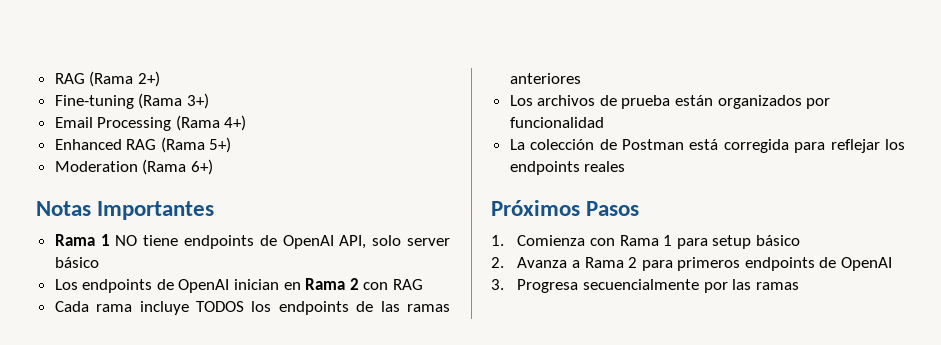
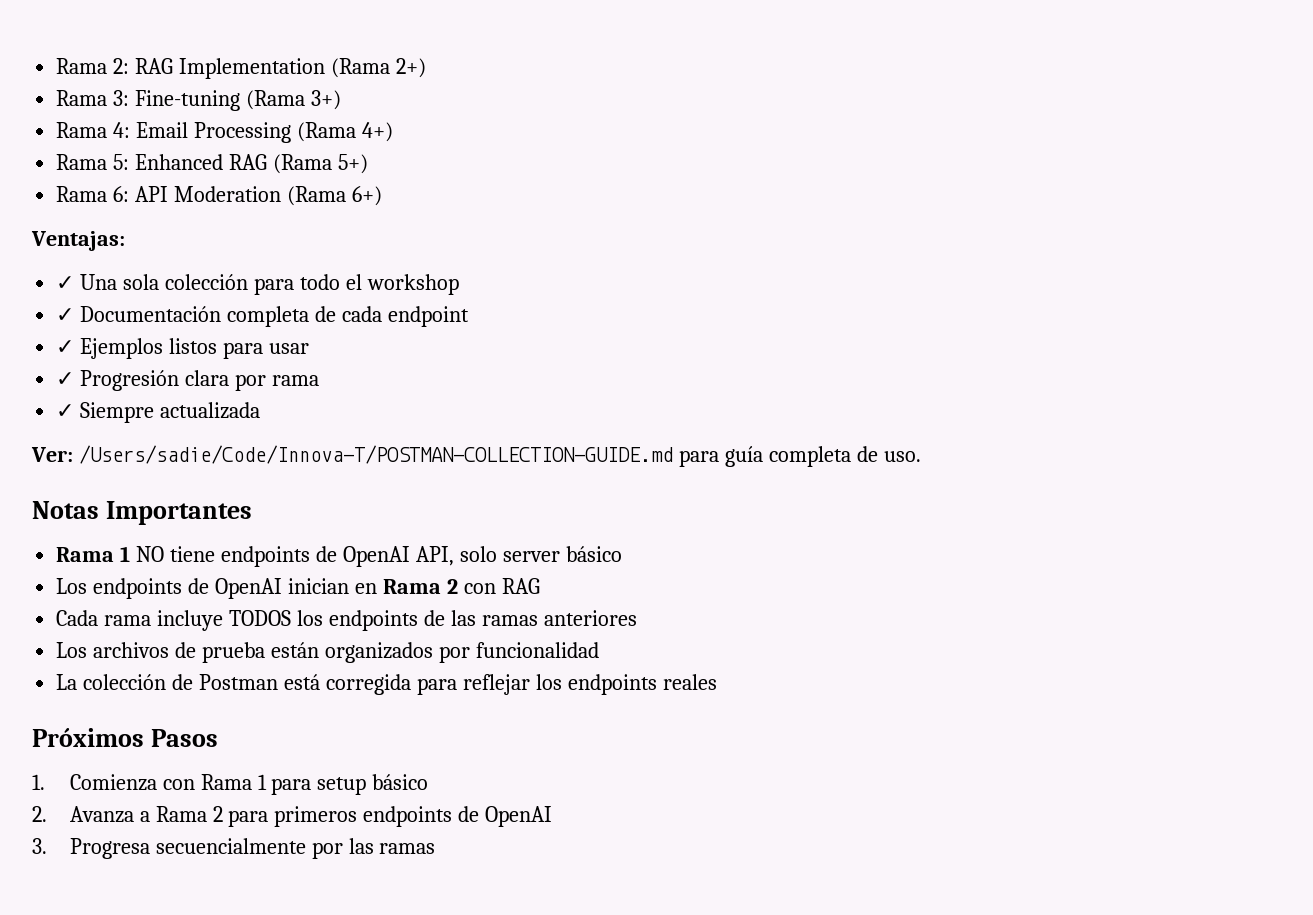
- RAG (Rama 2+)
+ Rama 2: RAG Implementation (Rama 2+)
- Fine-tuning (Rama 3+)
+ Rama 3: Fine-tuning (Rama 3+)
- Email Processing (Rama 4+)
+ Rama 4: Email Processing (Rama 4+)
- Enhanced RAG (Rama 5+)
+ Rama 5: Enhanced RAG (Rama 5+)
- Moderation (Rama 6+)
+ Rama 6: API Moderation (Rama 6+)
+ Ventajas:
+ ✓ Una sola colección para todo el workshop
+ ✓ Documentación completa de cada endpoint
+ ✓ Ejemplos listos para usar
+ ✓ Progresión clara por rama
+ ✓ Siempre actualizada
+ Ver: /Users/sadie/Code/Innova-T/POSTMAN-COLLECTION-GUIDE.md para guía completa de uso.

